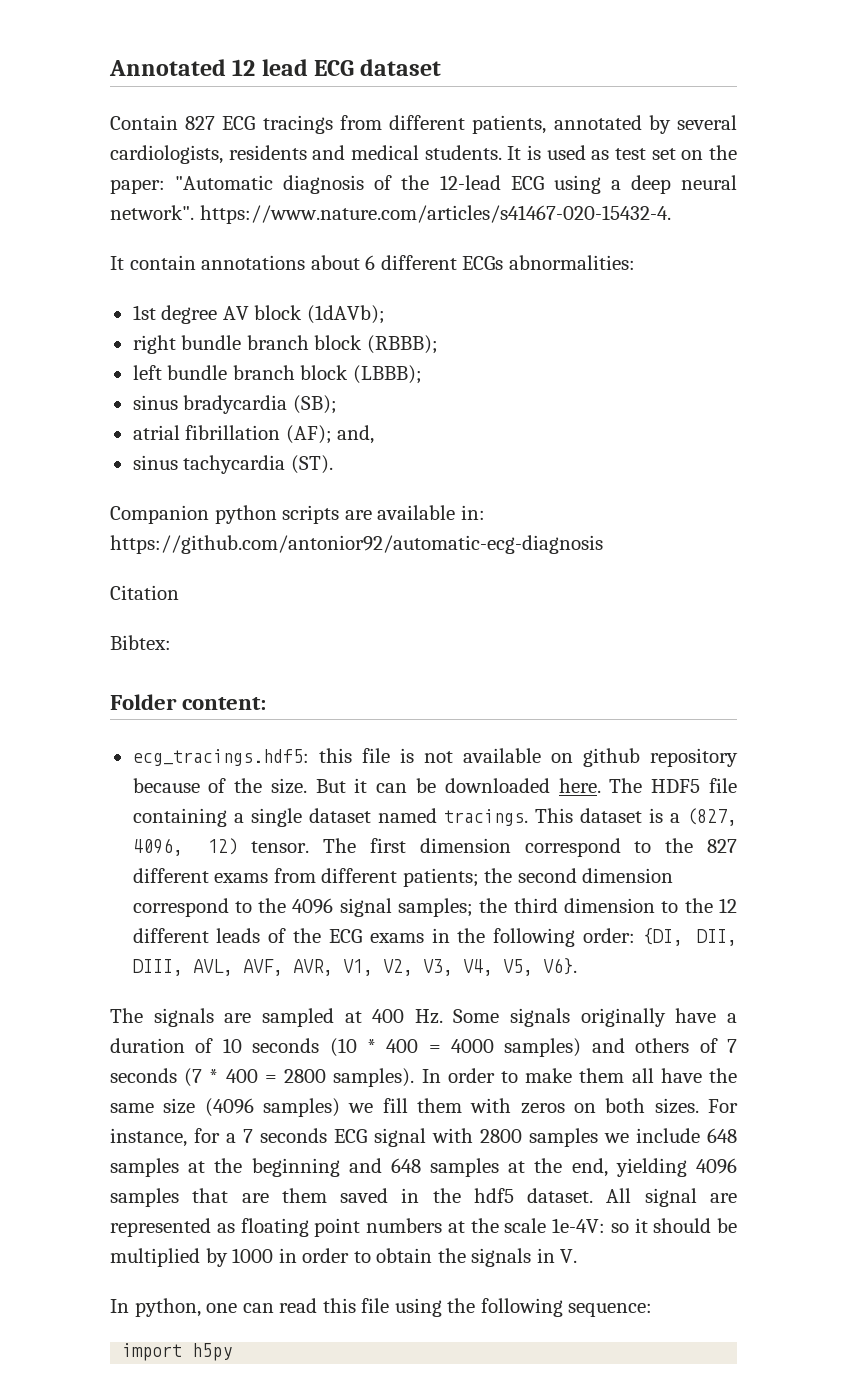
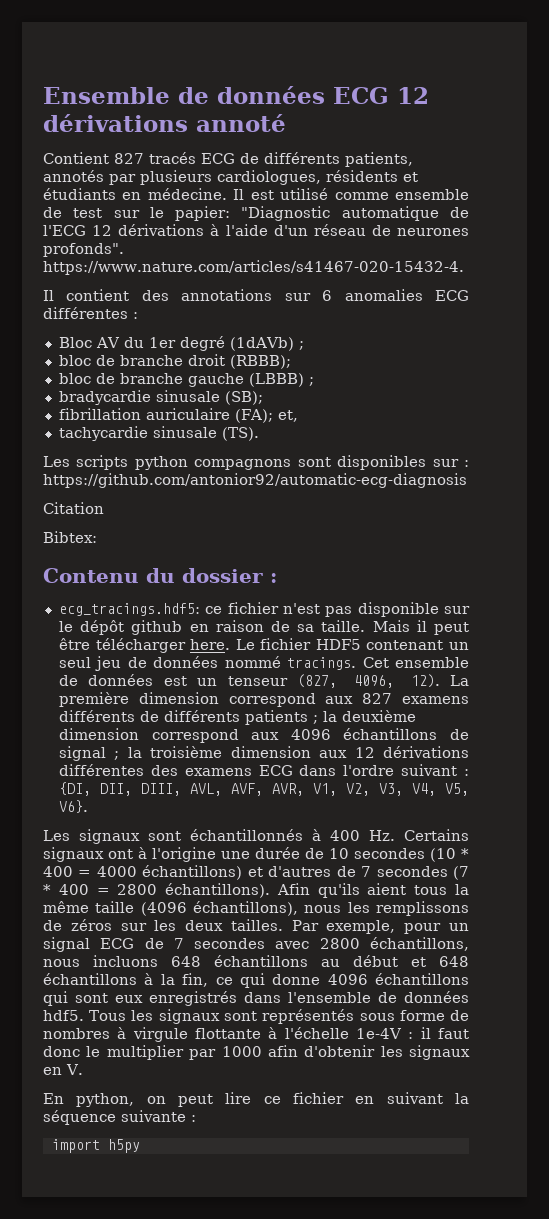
- Annotated 12 lead ECG dataset
- Contain 827 ECG tracings from different patients, annotated by several cardiologists, residents and medical students. It is used as test set on the paper: "Automatic diagnosis of the 12-lead ECG using a deep neural network". https://www.nature.com/articles/s41467-020-15432-4.
- It contain annotations about 6 different ECGs abnormalities:
- 1st degree AV block (1dAVb);
- right bundle branch block (RBBB);
- left bundle branch block (LBBB);
- sinus bradycardia (SB);
- atrial fibrillation (AF); and,
- sinus tachycardia (ST).
- Companion python scripts are available in: https://github.com/antonior92/automatic-ecg-diagnosis
+ Ensemble de données ECG 12 dérivations annoté
+ Contient 827 tracés ECG de différents patients, annotés par plusieurs cardiologues, résidents et étudiants en médecine. Il est utilisé comme ensemble de test sur le papier: "Diagnostic automatique de l'ECG 12 dérivations à l'aide d'un réseau de neurones profonds". https://www.nature.com/articles/s41467-020-15432-4.
+ Il contient des annotations sur 6 anomalies ECG différentes :
+ Bloc AV du 1er degré (1dAVb) ;
+ bloc de branche droit (RBBB);
+ bloc de branche gauche (LBBB) ;
+ bradycardie sinusale (SB);
+ fibrillation auriculaire (FA); et,
+ tachycardie sinusale (TS).
+ Les scripts python compagnons sont disponibles sur : https://github.com/antonior92/automatic-ecg-diagnosis
  Citation
  Bibtex:
- Folder content:
- ecg_tracings.hdf5: this file is not available on github repository because of the size. But it can be downloaded here. The HDF5 file containing a single dataset named tracings. This dataset is a (827, 4096, 12) tensor. The first dimension correspond to the 827 different exams from different patients; the second dimension correspond to the 4096 signal samples; the third dimension to the 12 different leads of the ECG exams in the following order: {DI, DII, DIII, AVL, AVF, AVR, V1, V2, V3, V4, V5, V6}.
+ Contenu du dossier :
+ ecg_tracings.hdf5: ce fichier n'est pas disponible sur le dépôt github en raison de sa taille. Mais il peut être télécharger here. Le fichier HDF5 contenant un seul jeu de données nommé tracings. Cet ensemble de données est un tenseur (827, 4096, 12). La première dimension correspond aux 827 examens différents de différents patients ; la deuxième dimension correspond aux 4096 échantillons de signal ; la troisième dimension aux 12 dérivations différentes des examens ECG dans l'ordre suivant : {DI, DII, DIII, AVL, AVF, AVR, V1, V2, V3, V4, V5, V6}.
- The signals are sampled at 400 Hz. Some signals originally have a duration of 10 seconds (10 * 400 = 4000 samples) and others of 7 seconds (7 * 400 = 2800 samples). In order to make them all have the same size (4096 samples) we fill them with zeros on both sizes. For instance, for a 7 seconds ECG signal with 2800 samples we include 648 samples at the beginning and 648 samples at the end, yielding 4096 samples that are them saved in the hdf5 dataset. All signal are represented as floating point numbers at the scale 1e-4V: so it should be multiplied by 1000 in order to obtain the signals in V.
- In python, one can read this file using the following sequence:
+ Les signaux sont échantillonnés à 400 Hz. Certains signaux ont à l'origine une durée de 10 secondes (10 * 400 = 4000 échantillons) et d'autres de 7 secondes (7 * 400 = 2800 échantillons). Afin qu'ils aient tous la même taille (4096 échantillons), nous les remplissons de zéros sur les deux tailles. Par exemple, pour un signal ECG de 7 secondes avec 2800 échantillons, nous incluons 648 échantillons au début et 648 échantillons à la fin, ce qui donne 4096 échantillons qui sont eux enregistrés dans l'ensemble de données hdf5. Tous les signaux sont représentés sous forme de nombres à virgule flottante à l'échelle 1e-4V : il faut donc le multiplier par 1000 afin d'obtenir les signaux en V.
+ En python, on peut lire ce fichier en suivant la séquence suivante :

